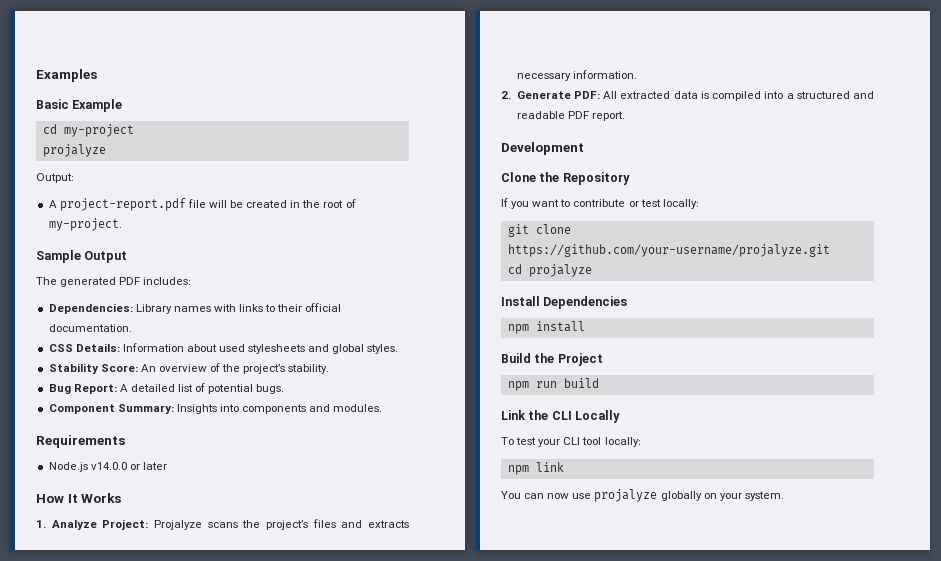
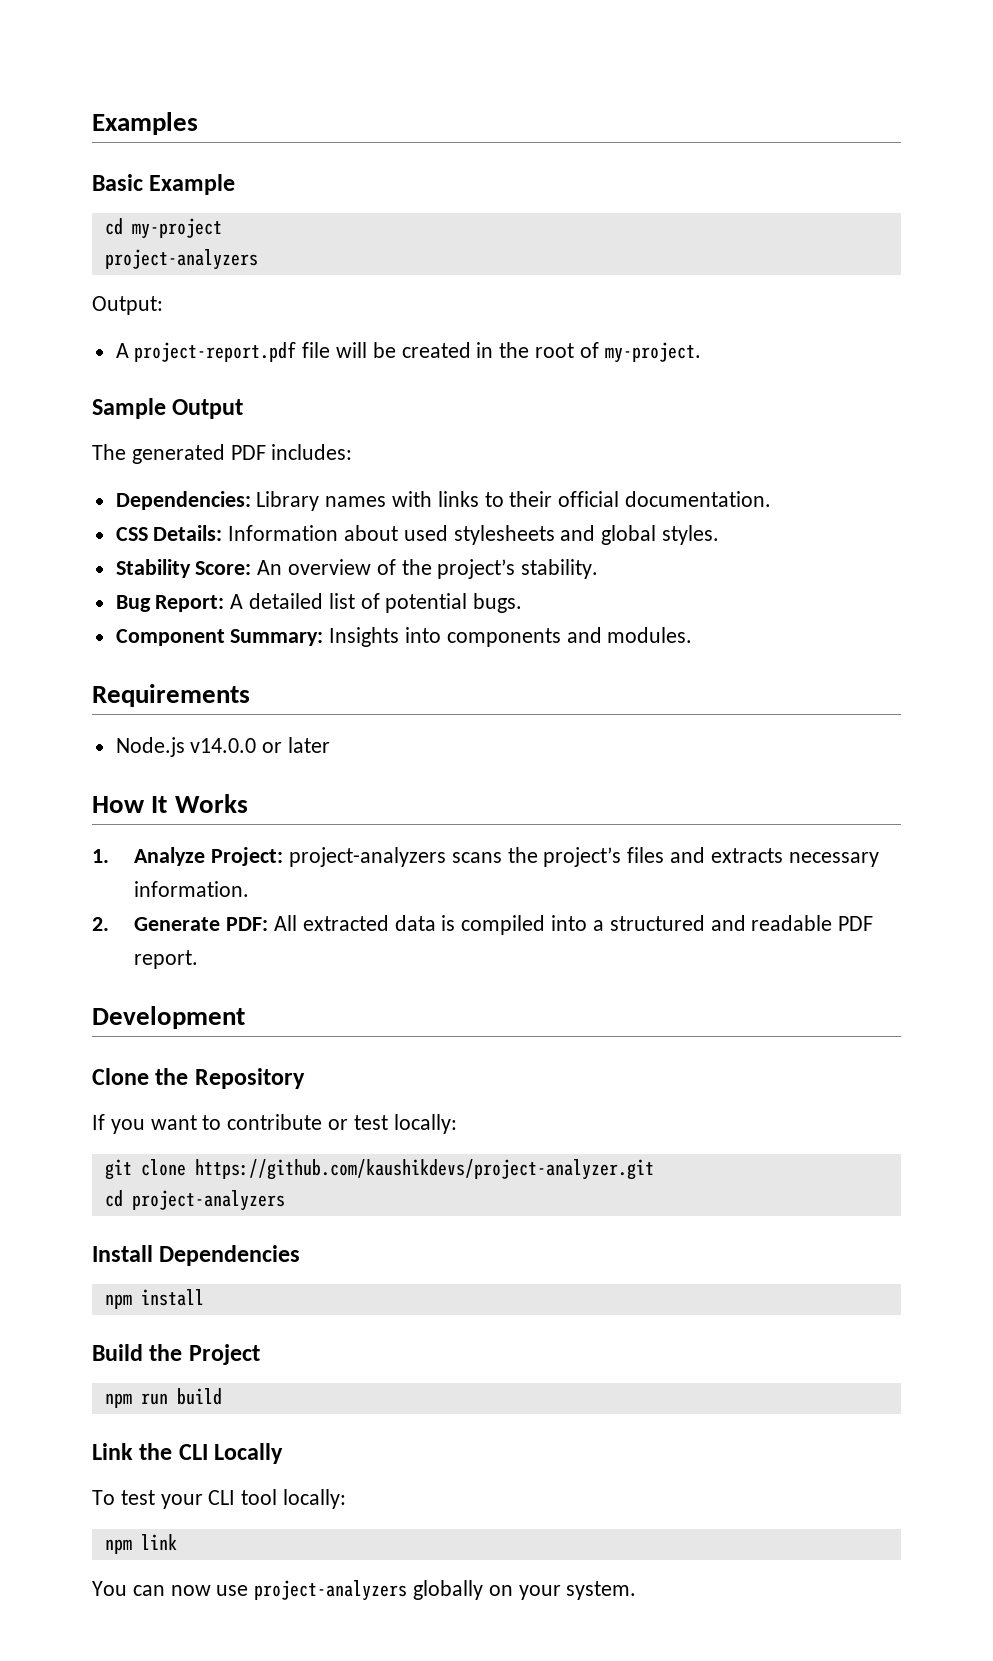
  cd my-project
- projalyze
+ project-analyzers
- 1. Analyze Project: Projalyze scans the project’s files and extracts necessary information.
+ 1. Analyze Project: project-analyzers scans the project’s files and extracts necessary information.
- git clone https://github.com/your-username/projalyze.git
- cd projalyze
+ git clone https://github.com/kaushikdevs/project-analyzer.git
+ cd project-analyzers
- You can now use projalyze globally on your system.
+ You can now use project-analyzers globally on your system.

